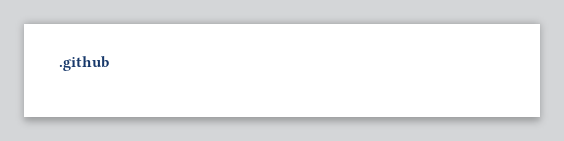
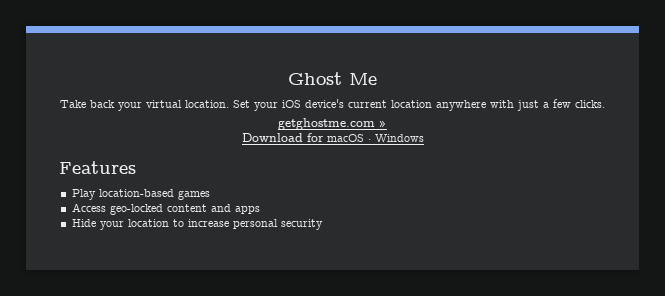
- .github
+ Ghost Me
+ Take back your virtual location. Set your iOS device's current location anywhere with just a few clicks.
+ getghostme.com »
+ Download for macOS · Windows
+ Features
+ Play location-based games
+ Access geo-locked content and apps
+ Hide your location to increase personal security

